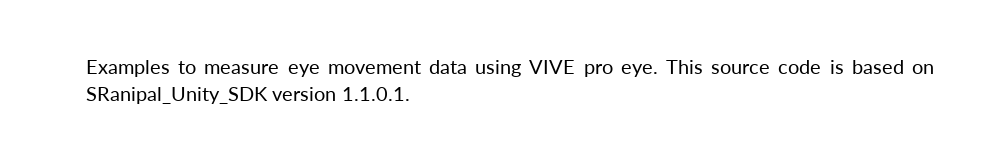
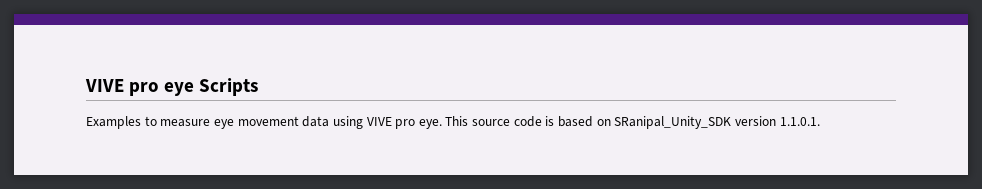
+ VIVE pro eye Scripts

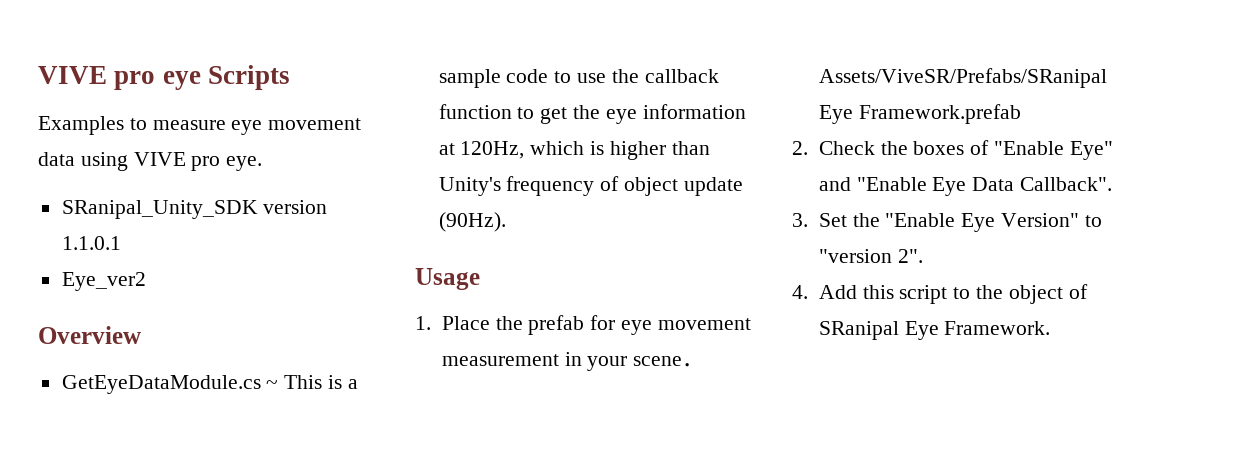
- Examples to measure eye movement data using VIVE pro eye. This source code is based on SRanipal_Unity_SDK version 1.1.0.1.
+ Examples to measure eye movement data using VIVE pro eye.
+ SRanipal_Unity_SDK version 1.1.0.1
+ Eye_ver2
+ Overview
+ GetEyeDataModule.cs ~ This is a sample code to use the callback function to get the eye information at 120Hz, which is higher than Unity's frequency of object update (90Hz).
+ Usage
+ 1. Place the prefab for eye movement measurement in your scene．Assets/ViveSR/Prefabs/SRanipal Eye Framework.prefab
+ 2. Check the boxes of "Enable Eye" and "Enable Eye Data Callback".
+ 3. Set the "Enable Eye Version" to "version 2".
+ 4. Add this script to the object of SRanipal Eye Framework.

